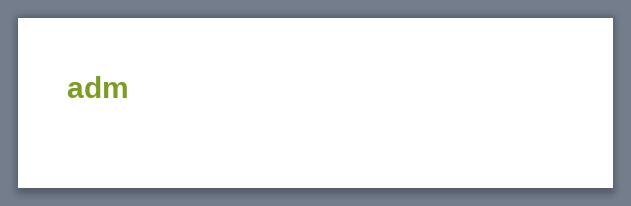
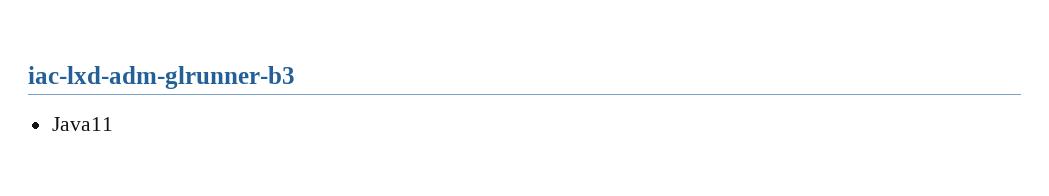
- adm
+ iac-lxd-adm-glrunner-b3
+ Java11

